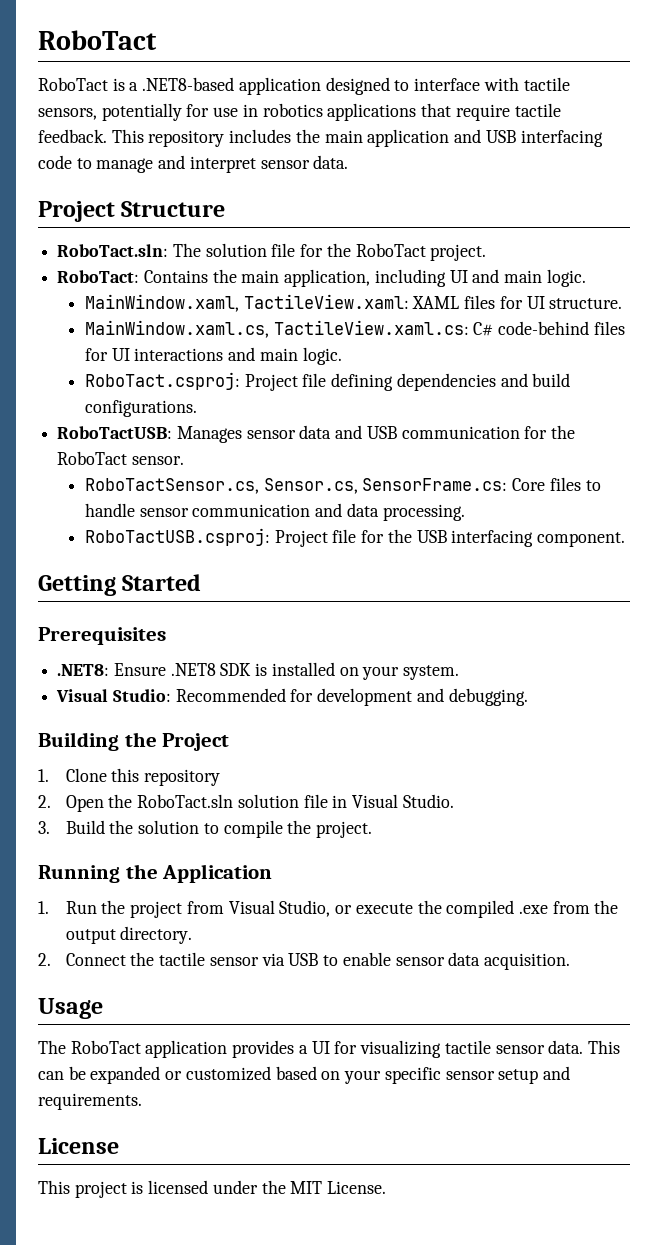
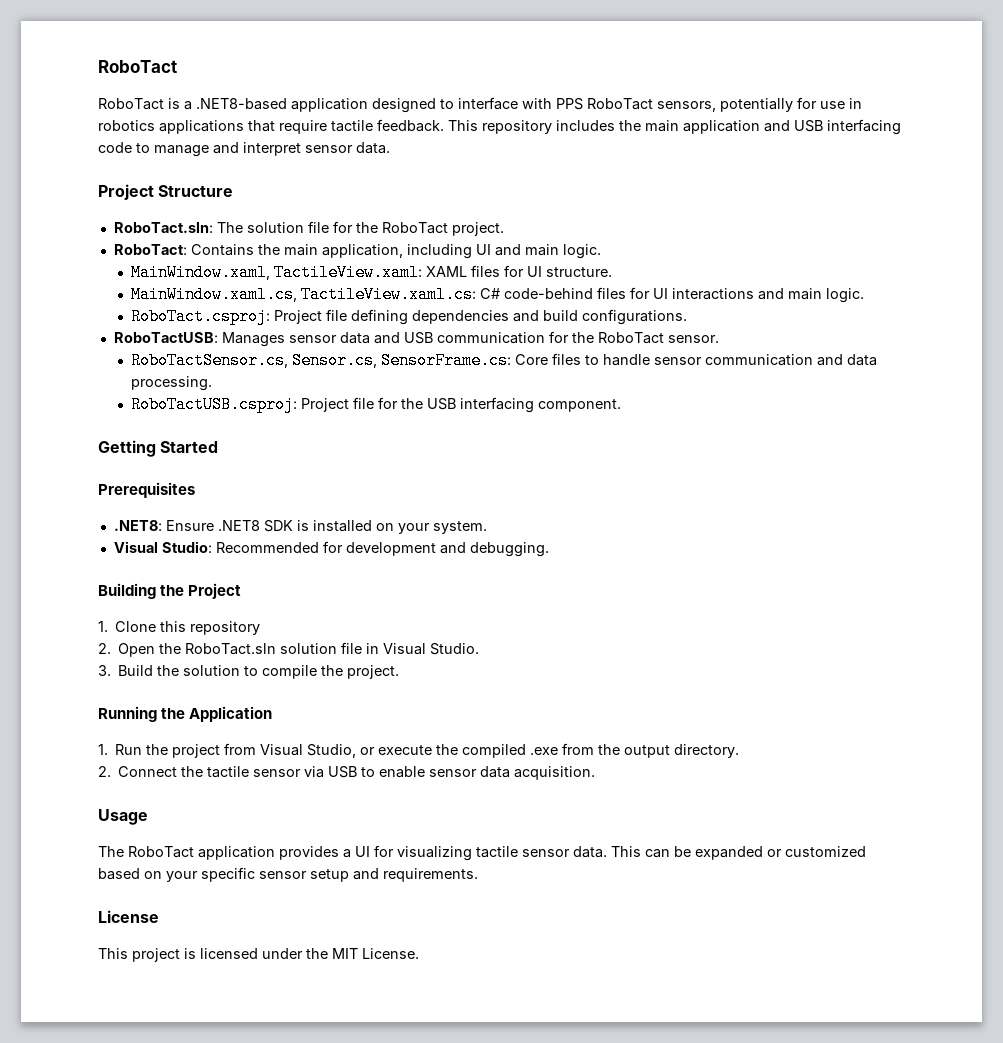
- RoboTact is a .NET8-based application designed to interface with tactile sensors, potentially for use in robotics applications that require tactile feedback.
+ RoboTact is a .NET8-based application designed to interface with PPS RoboTact sensors, potentially for use in robotics applications that require tactile feedback.

